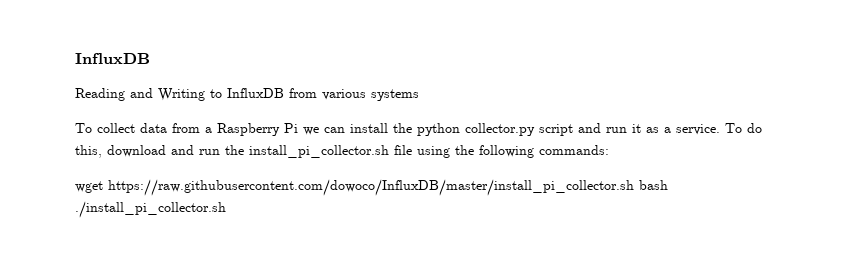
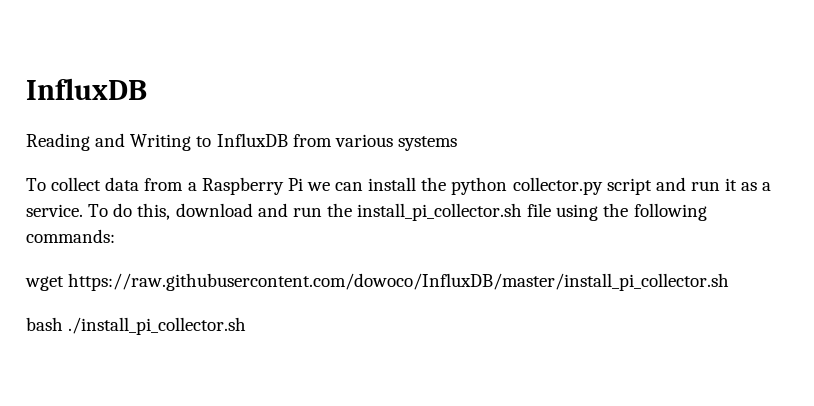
- wget https://raw.githubusercontent.com/dowoco/InfluxDB/master/install_pi_collector.sh bash ./install_pi_collector.sh
+ wget https://raw.githubusercontent.com/dowoco/InfluxDB/master/install_pi_collector.sh
+ bash ./install_pi_collector.sh

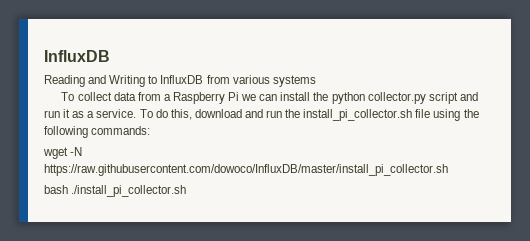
- wget https://raw.githubusercontent.com/dowoco/InfluxDB/master/install_pi_collector.sh
+ wget -N https://raw.githubusercontent.com/dowoco/InfluxDB/master/install_pi_collector.sh

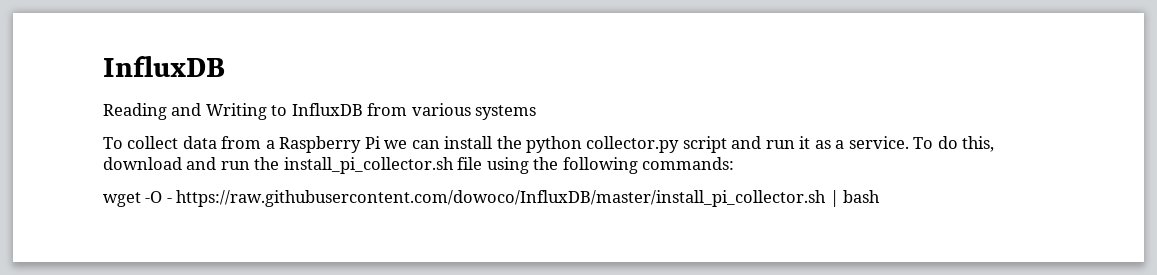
- wget -N https://raw.githubusercontent.com/dowoco/InfluxDB/master/install_pi_collector.sh
- bash ./install_pi_collector.sh
+ wget -O - https://raw.githubusercontent.com/dowoco/InfluxDB/master/install_pi_collector.sh | bash

